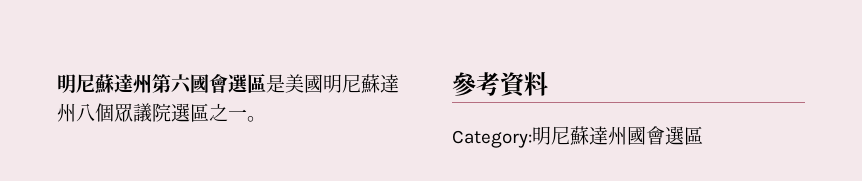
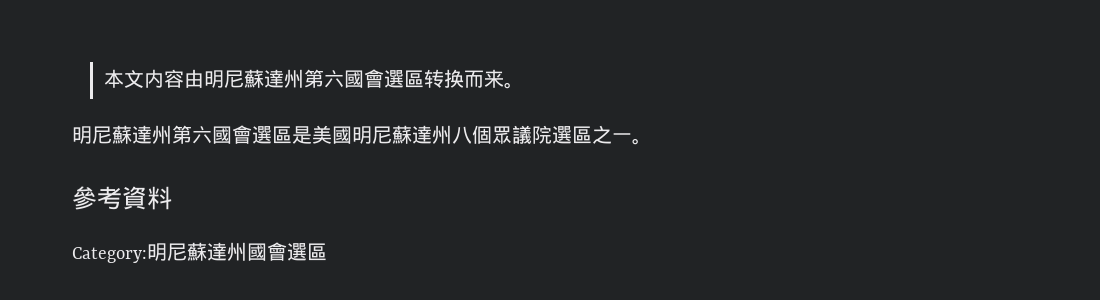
+ 本文内容由明尼蘇達州第六國會選區转换而来。

